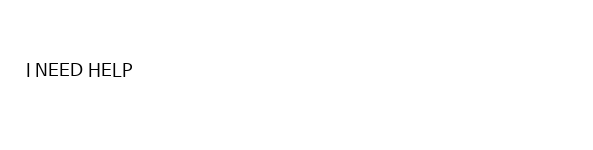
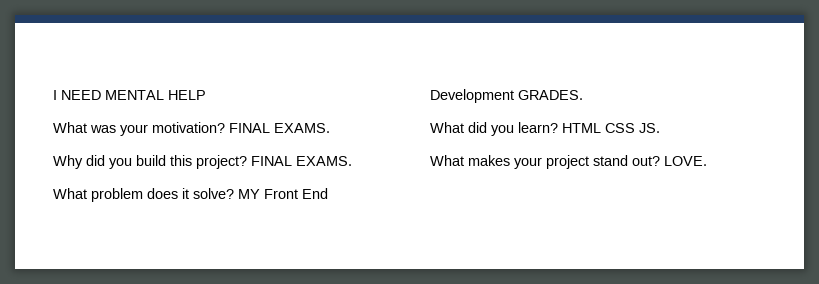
- I NEED HELP
+ I NEED MENTAL HELP
+ What was your motivation? FINAL EXAMS.
+ Why did you build this project? FINAL EXAMS.
+ What problem does it solve? MY Front End Development GRADES.
+ What did you learn? HTML CSS JS.
+ What makes your project stand out? LOVE.

